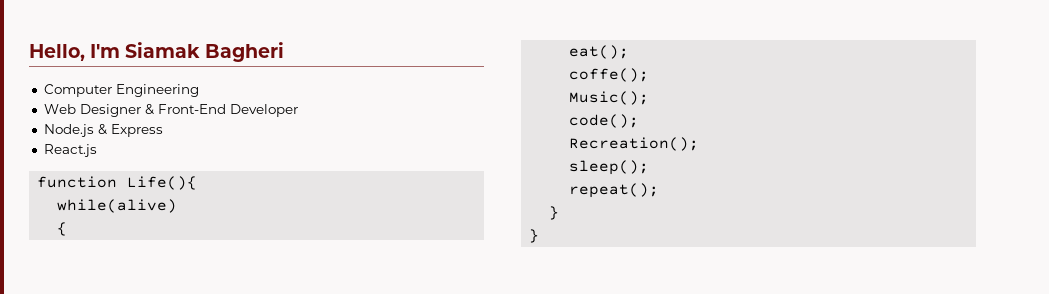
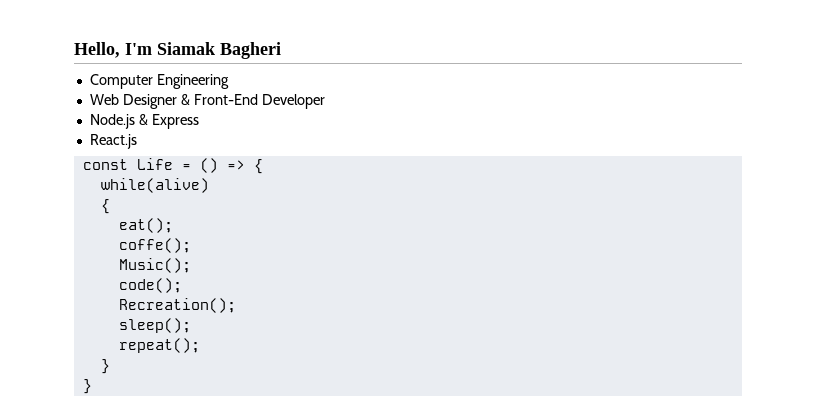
- function Life(){
+ const Life = () => {

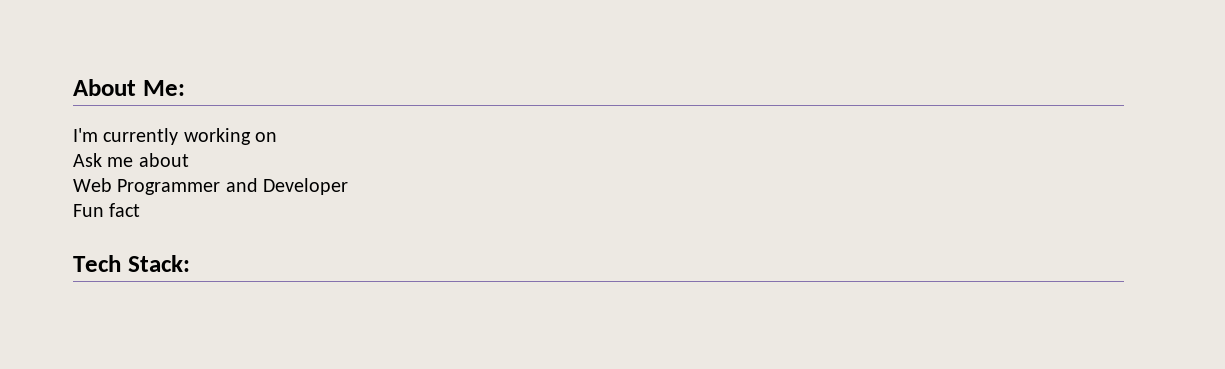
- Hello, I'm Siamak Bagheri
- Computer Engineering
- Web Designer & Front-End Developer
- Node.js & Express
- React.js
- const Life = () => {
- while(alive)
- {
- eat();
- coffe();
- Music();
- code();
- Recreation();
- sleep();
- repeat();
- }
- }
+ About Me:
+ I'm currently working on
+ Ask me about
+ Web Programmer and Developer
+ Fun fact
+ Tech Stack:

